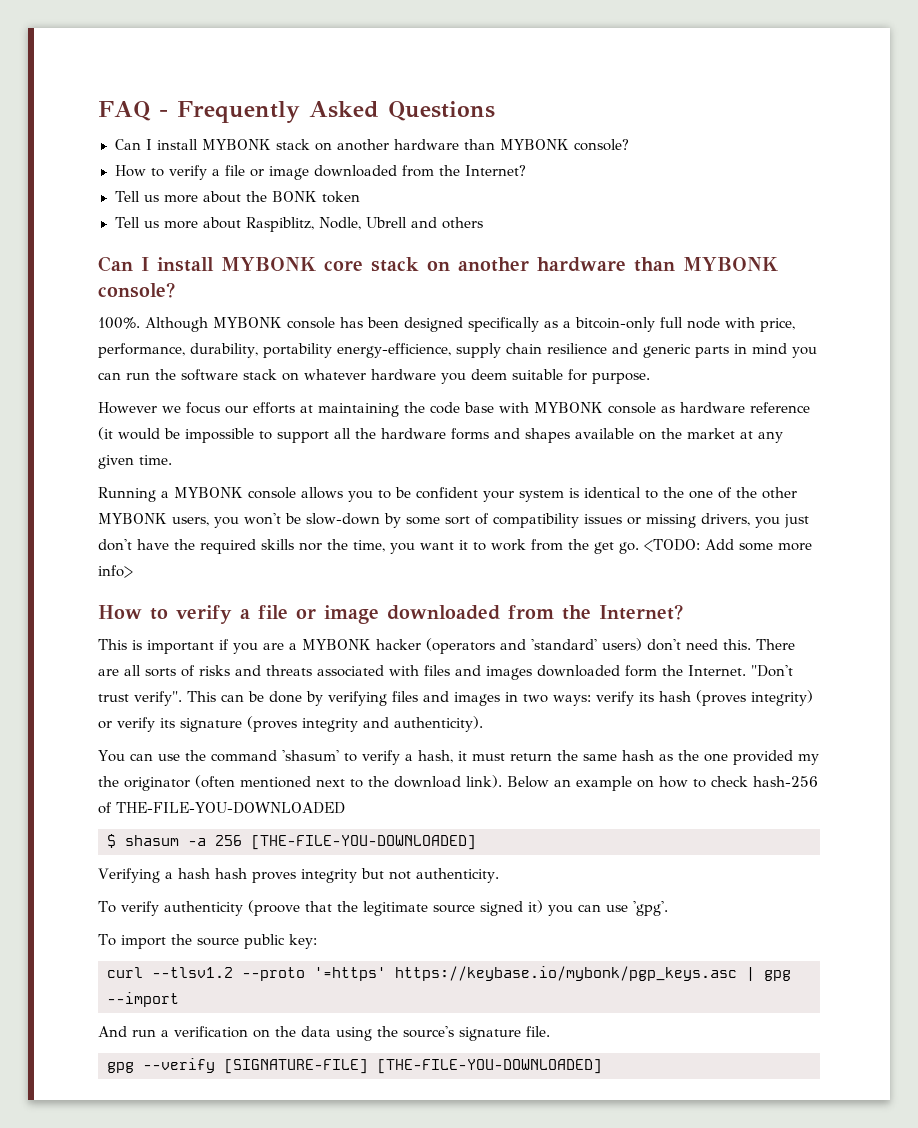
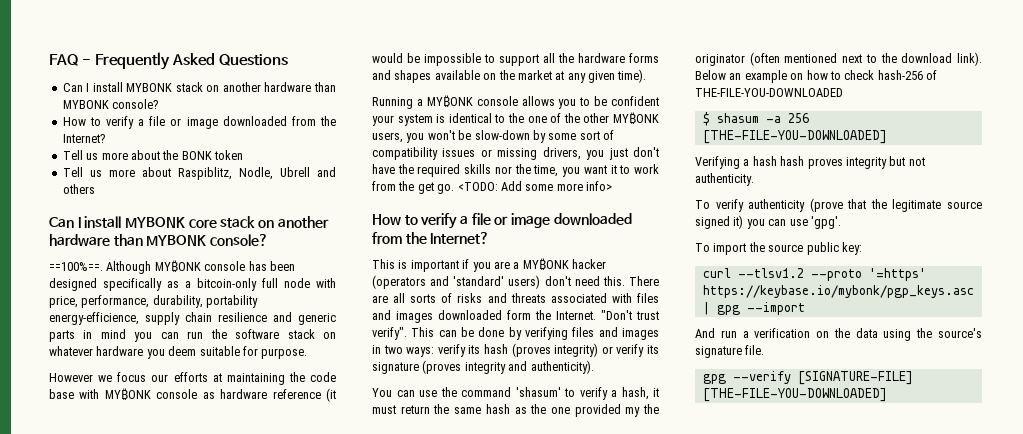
- 100%. Although MYBONK console has been designed specifically as a bitcoin-only full node with price, performance, durability, portability energy-efficience, supply chain resilience and generic parts in mind you can run the software stack on whatever hardware you deem suitable for purpose.
+ ==100%==. Although MY₿ONK console has been designed specifically as a bitcoin-only full node with price, performance, durability, portability energy-efficience, supply chain resilience and generic parts in mind you can run the software stack on whatever hardware you deem suitable for purpose.
- However we focus our efforts at maintaining the code base with MYBONK console as hardware reference (it would be impossible to support all the hardware forms and shapes available on the market at any given time.
+ However we focus our efforts at maintaining the code base with MY₿ONK console as hardware reference (it would be impossible to support all the hardware forms and shapes available on the market at any given time).
- Running a MYBONK console allows you to be confident your system is identical to the one of the other MYBONK users, you won't be slow-down by some sort of compatibility issues or missing drivers, you just don't have the required skills nor the time, you want it to work from the get go.
+ Running a MY₿ONK console allows you to be confident your system is identical to the one of the other MY₿ONK users, you won't be slow-down by some sort of compatibility issues or missing drivers, you just don't have the required skills nor the time, you want it to work from the get go.
- This is important if you are a MYBONK hacker (operators and 'standard' users) don't need this.
+ This is important if you are a MY₿ONK hacker (operators and 'standard' users) don't need this.
- To verify authenticity (proove that the legitimate source signed it) you can use 'gpg'.
+ To verify authenticity (prove that the legitimate source signed it) you can use 'gpg'.

